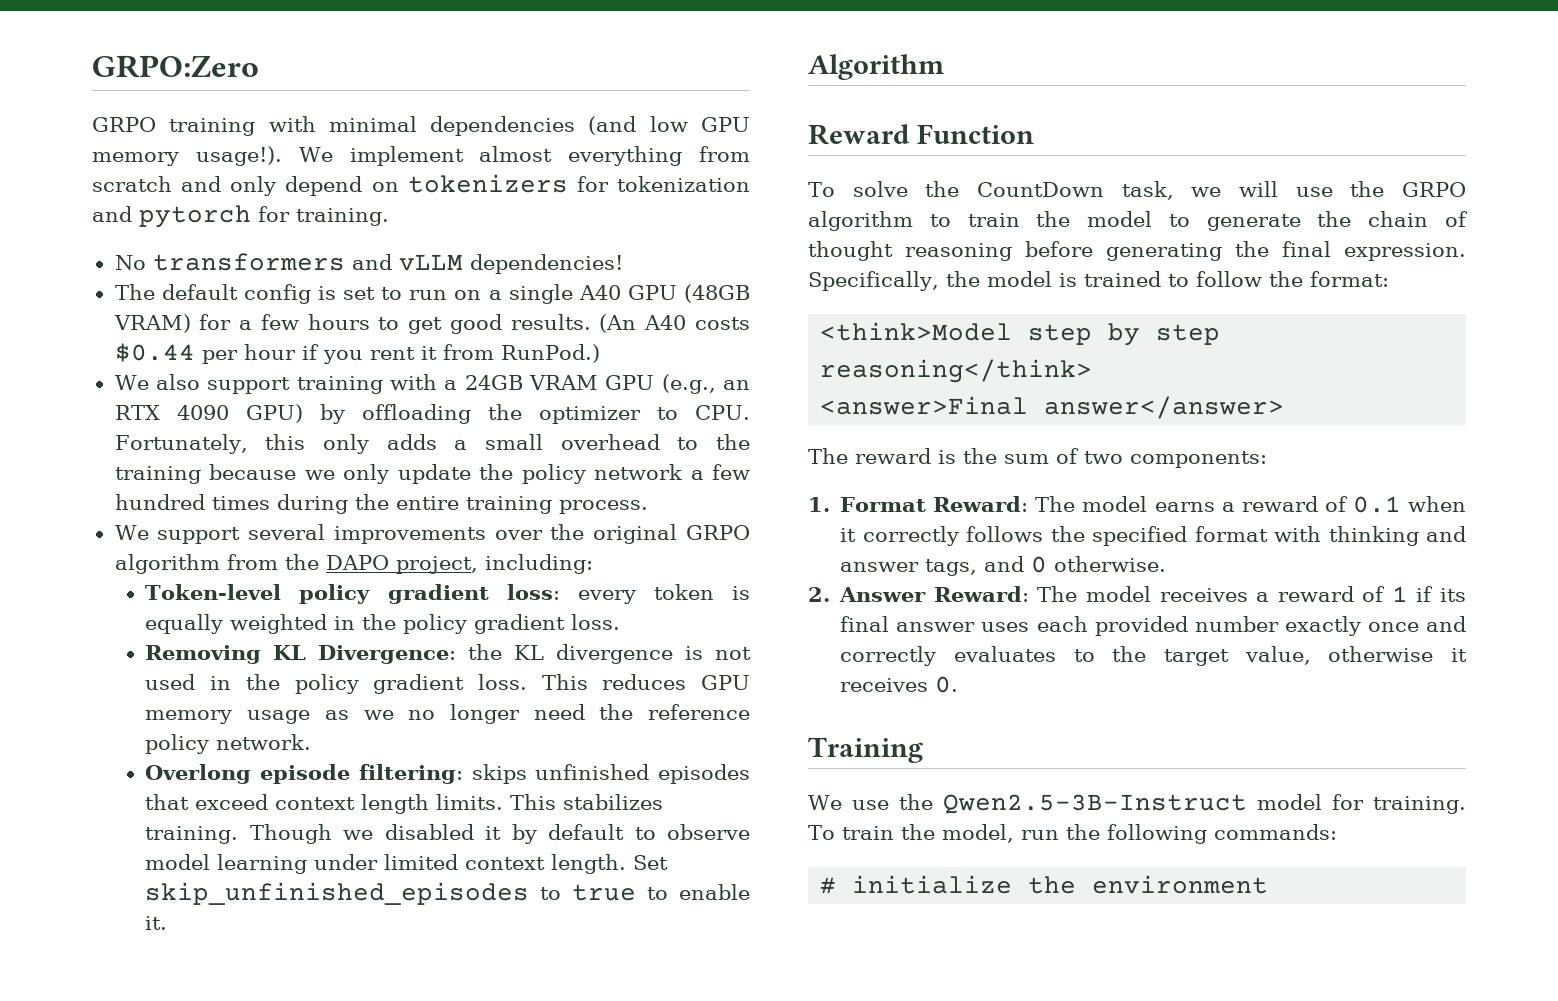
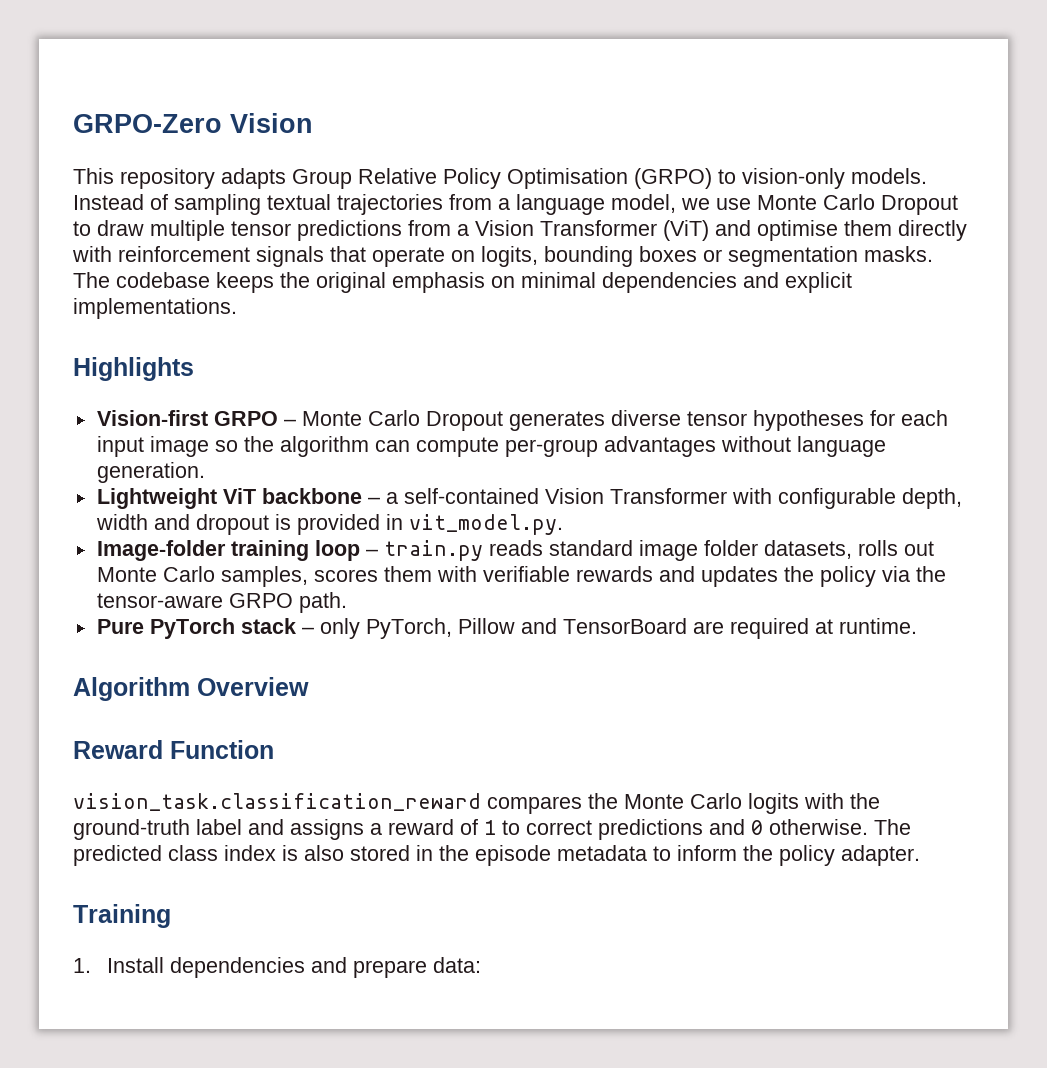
- GRPO:Zero
- GRPO training with minimal dependencies (and low GPU memory usage!). We implement almost everything from scratch and only depend on tokenizers for tokenization and pytorch for training.
- No transformers and vLLM dependencies!
- The default config is set to run on a single A40 GPU (48GB VRAM) for a few hours to get good results. (An A40 costs $0.44 per hour if you rent it from RunPod.)
- We also support training with a 24GB VRAM GPU (e.g., an RTX 4090 GPU) by offloading the optimizer to CPU. Fortunately, this only adds a small overhead to the training because we only update the policy network a few hundred times during the entire training process.
- We support several improvements over the original GRPO algorithm from the DAPO project, including:
- Token-level policy gradient loss: every token is equally weighted in the policy gradient loss.
- Removing KL Divergence: the KL divergence is not used in the policy gradient loss. This reduces GPU memory usage as we no longer need the reference policy network.
- Overlong episode filtering: skips unfinished episodes that exceed context length limits. This stabilizes training. Though we disabled it by default to observe model learning under limited context length. Set skip_unfinished_episodes to true to enable it.
+ GRPO-Zero Vision
+ This repository adapts Group Relative Policy Optimisation (GRPO) to vision-only models. Instead of sampling textual trajectories from a language model, we use Monte Carlo Dropout to draw multiple tensor predictions from a Vision Transformer (ViT) and optimise them directly with reinforcement signals that operate on logits, bounding boxes or segmentation masks. The codebase keeps the original emphasis on minimal dependencies and explicit implementations.
+ Highlights
+ Vision-first GRPO – Monte Carlo Dropout generates diverse tensor hypotheses for each input image so the algorithm can compute per-group advantages without language generation.
+ Lightweight ViT backbone – a self-contained Vision Transformer with configurable depth, width and dropout is provided in vit_model.py.
+ Image-folder training loop – train.py reads standard image folder datasets, rolls out Monte Carlo samples, scores them with verifiable rewards and updates the policy via the tensor-aware GRPO path.
+ Pure PyTorch stack – only PyTorch, Pillow and TensorBoard are required at runtime.
- Algorithm
+ Algorithm Overview
- To solve the CountDown task, we will use the GRPO algorithm to train the model to generate the chain of thought reasoning before generating the final expression. Specifically, the model is trained to follow the format:
- <think>Model step by step reasoning</think>
- <answer>Final answer</answer>
- The reward is the sum of two components:
- 1. Format Reward: The model earns a reward of 0.1 when it correctly follows the specified format with thinking and answer tags, and 0 otherwise.
- 2. Answer Reward: The model receives a reward of 1 if its final answer uses each provided number exactly once and correctly evaluates to the target value, otherwise it receives 0.
+ vision_task.classification_reward compares the Monte Carlo logits with the ground-truth label and assigns a reward of 1 to correct predictions and 0 otherwise. The predicted class index is also stored in the episode metadata to inform the policy adapter.
  Training
- We use the Qwen2.5-3B-Instruct model for training. To train the model, run the following commands:
- # initialize the environment
+ 1. Install dependencies and prepare data:

